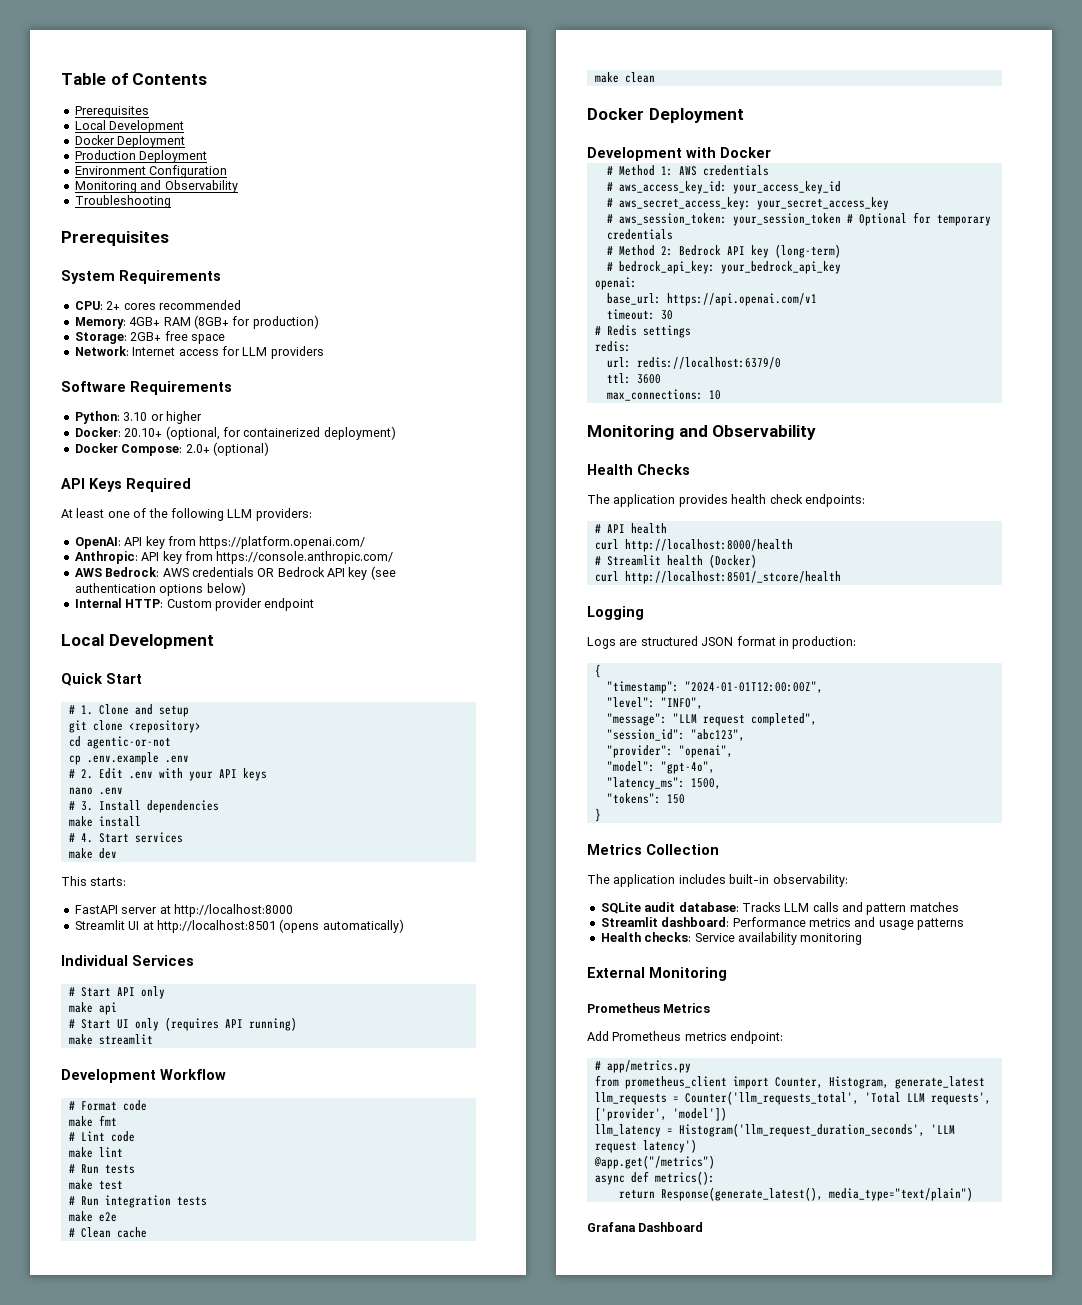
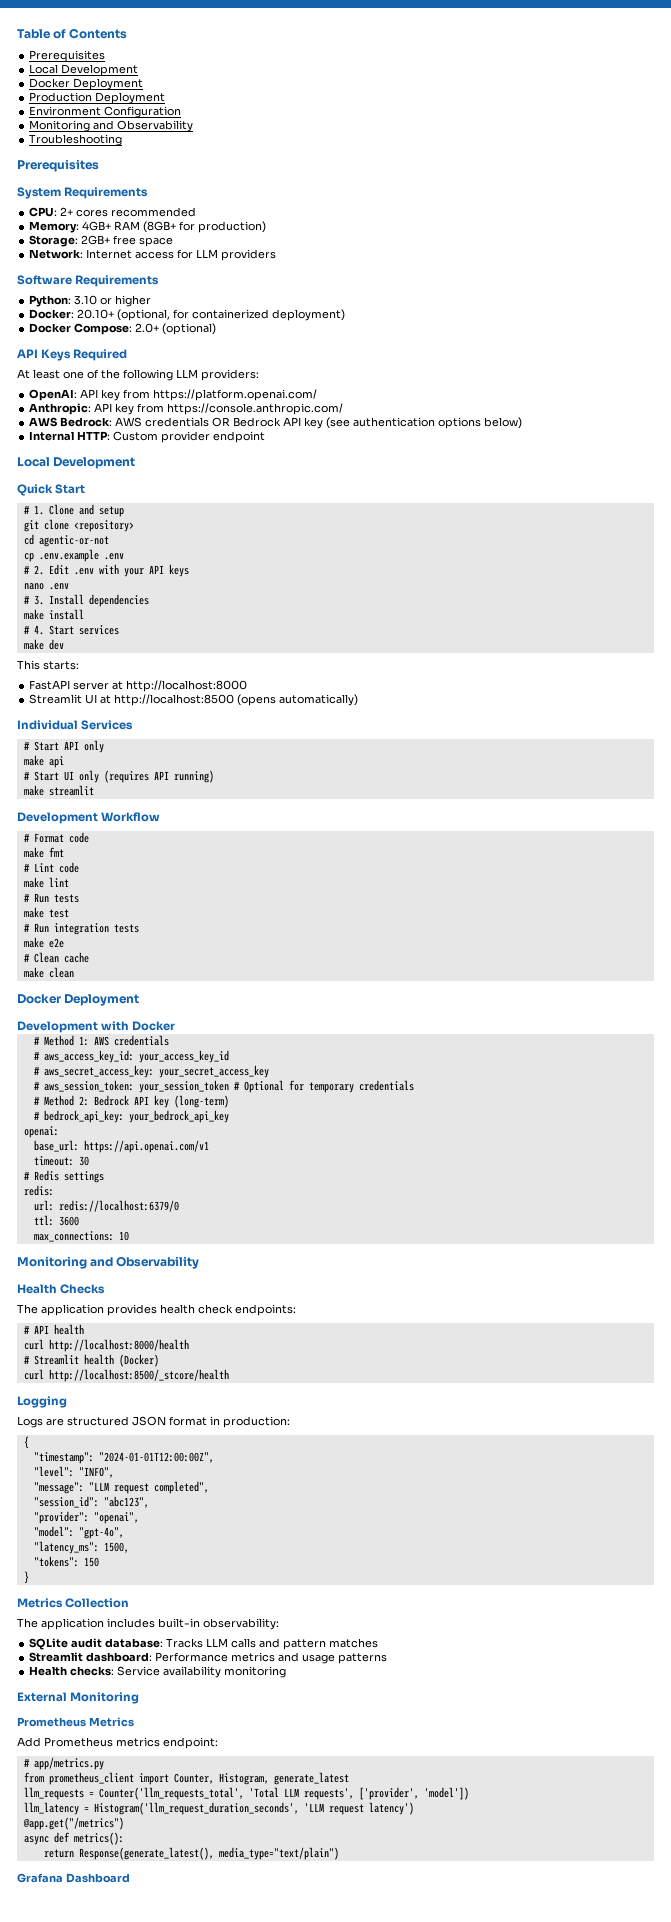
- Streamlit UI at http://localhost:8501 (opens automatically)
+ Streamlit UI at http://localhost:8500 (opens automatically)
- curl http://localhost:8501/_stcore/health
+ curl http://localhost:8500/_stcore/health

